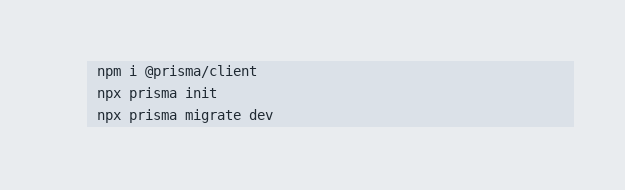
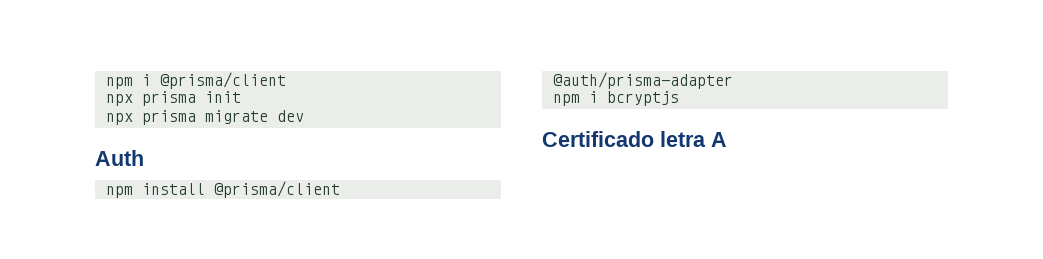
+ Auth
+ npm install @prisma/client @auth/prisma-adapter
+ npm i bcryptjs
+ Certificado letra A

